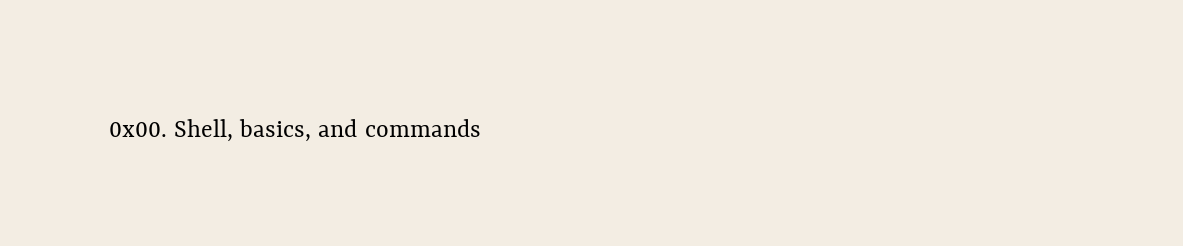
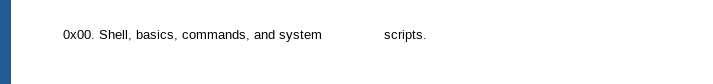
- Shell, basics, and commands
+ Shell, basics, commands, and system scripts.

